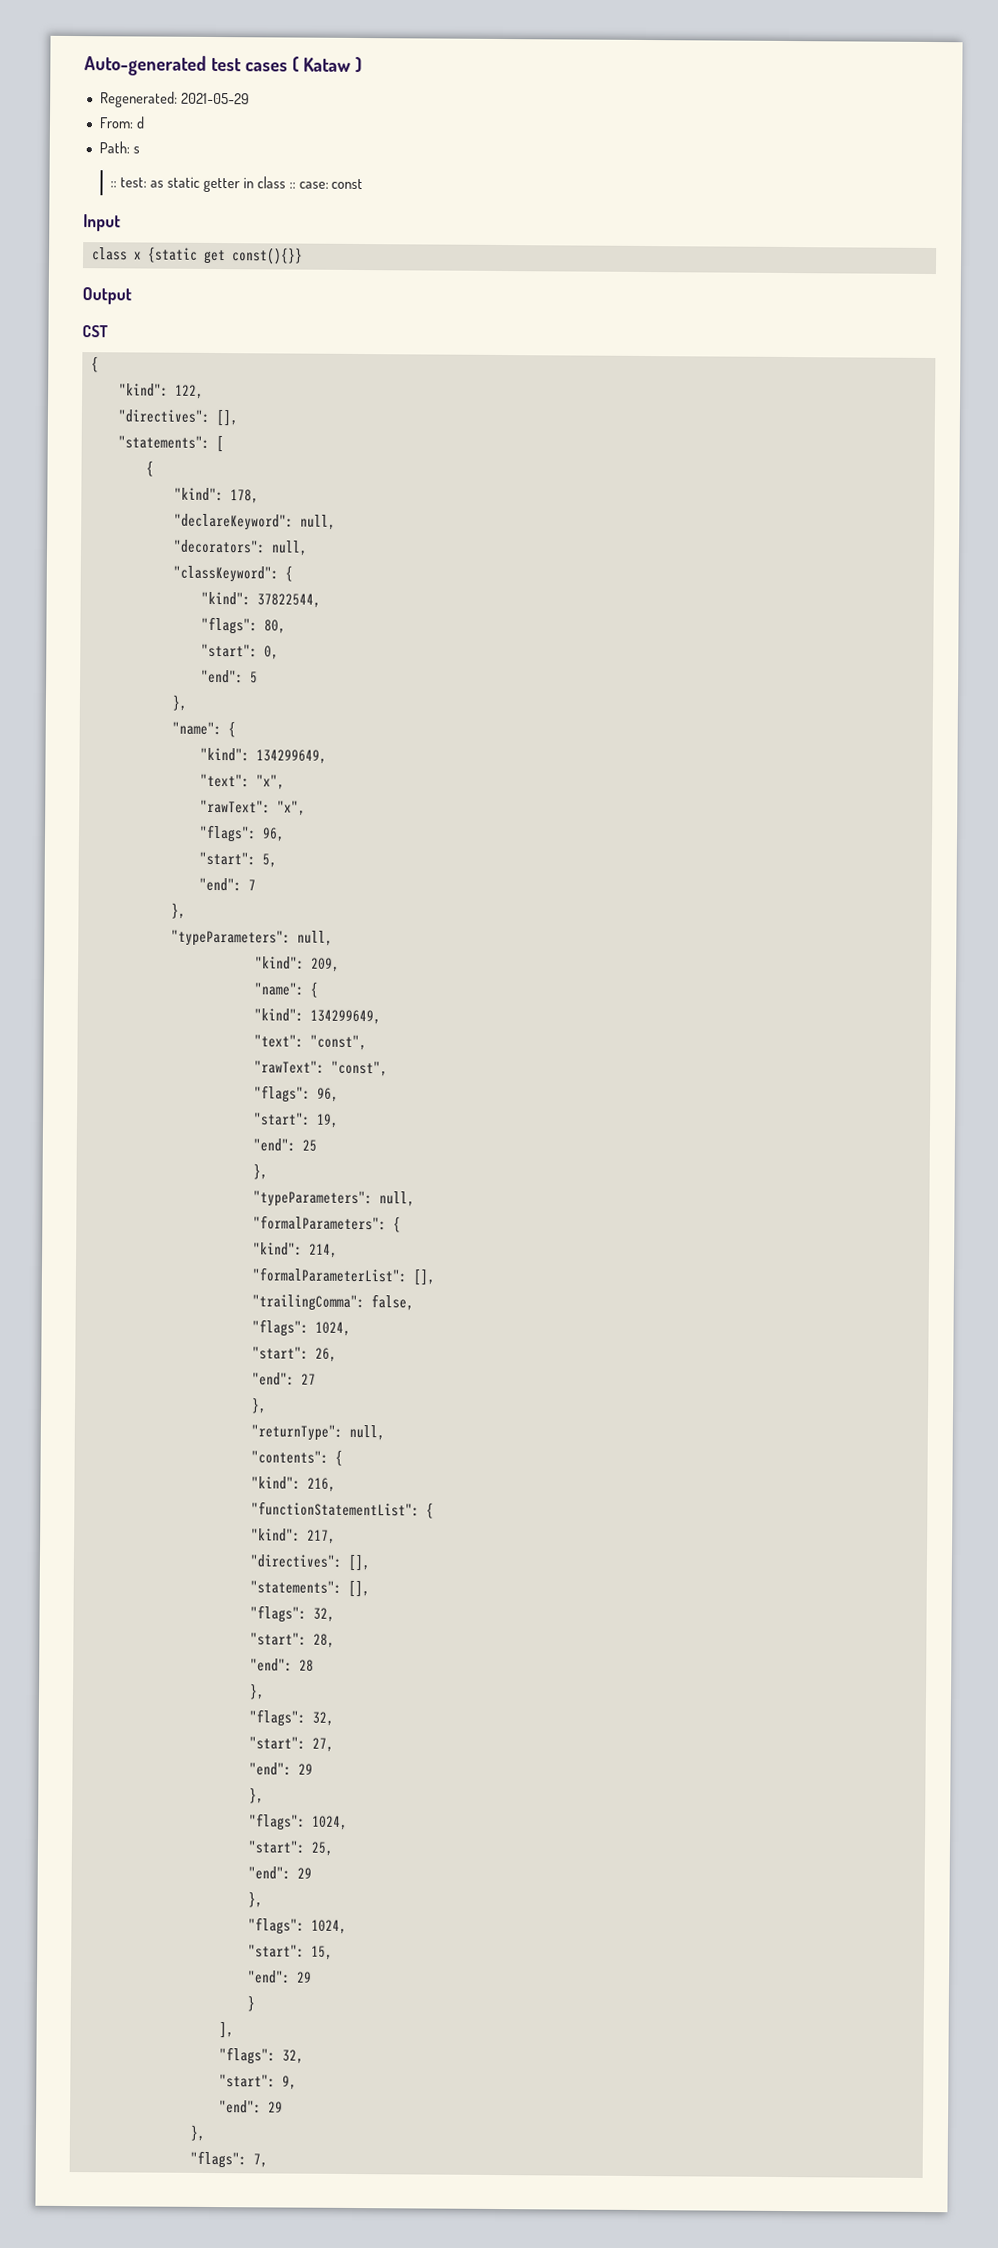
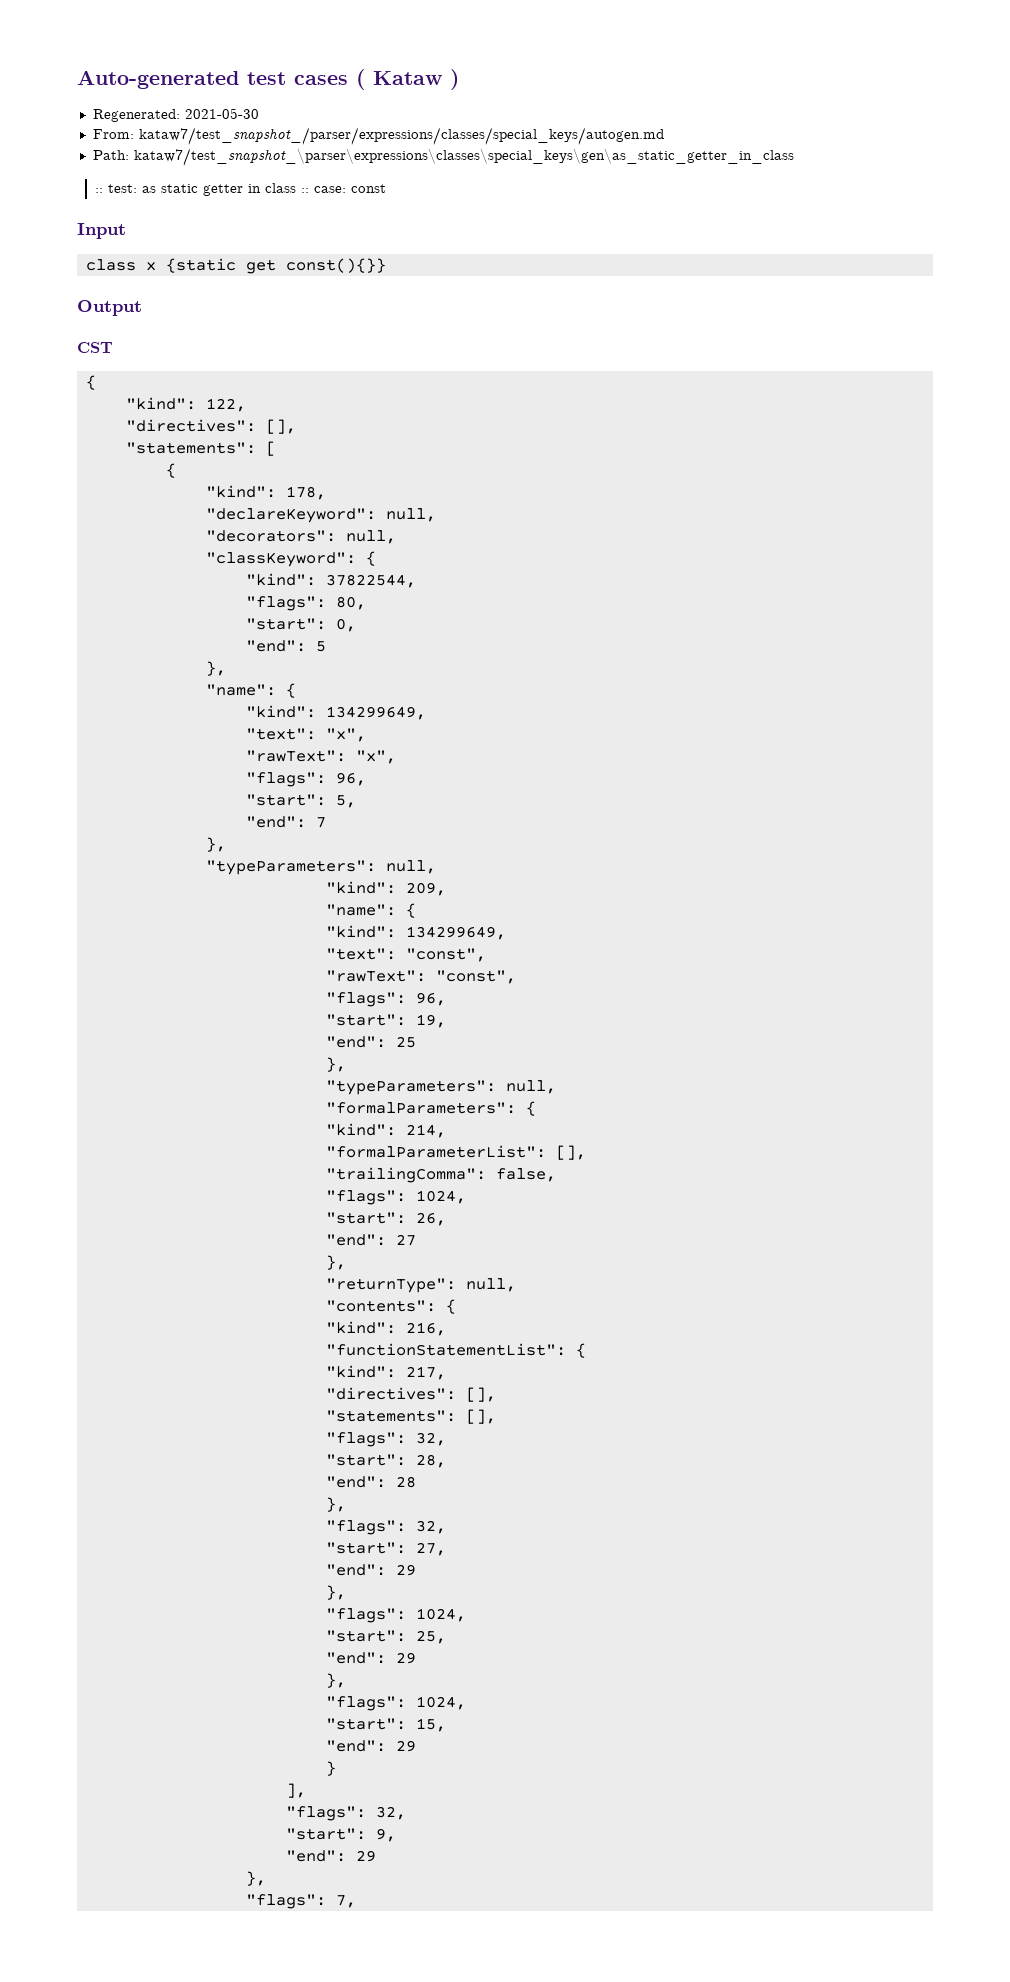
- Regenerated: 2021-05-29
+ Regenerated: 2021-05-30
- From: d
+ From: kataw7/test_snapshot_/parser/expressions/classes/special_keys/autogen.md
- Path: s
+ Path: kataw7/test_snapshot_\parser\expressions\classes\special_keys\gen\as_static_getter_in_class

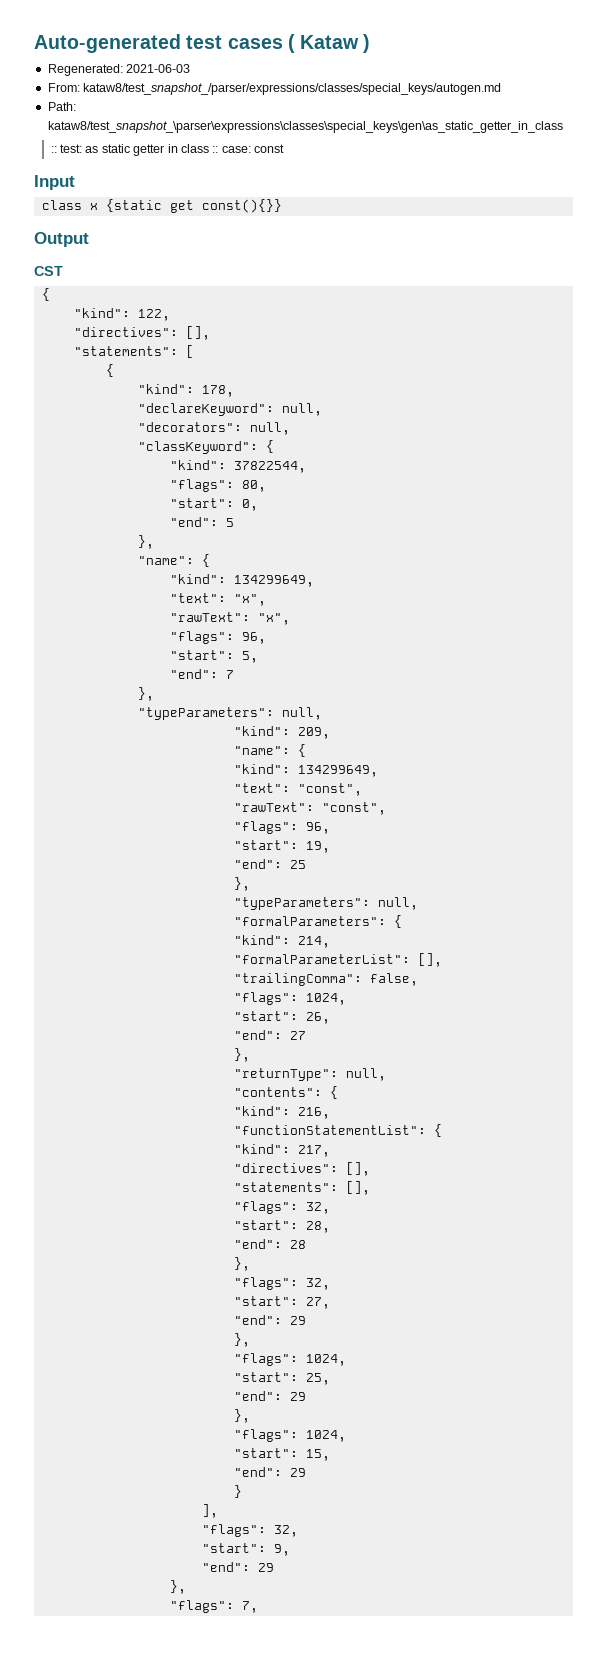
- Regenerated: 2021-05-30
+ Regenerated: 2021-06-03
- From: kataw7/test_snapshot_/parser/expressions/classes/special_keys/autogen.md
+ From: kataw8/test_snapshot_/parser/expressions/classes/special_keys/autogen.md
- Path: kataw7/test_snapshot_\parser\expressions\classes\special_keys\gen\as_static_getter_in_class
+ Path: kataw8/test_snapshot_\parser\expressions\classes\special_keys\gen\as_static_getter_in_class

